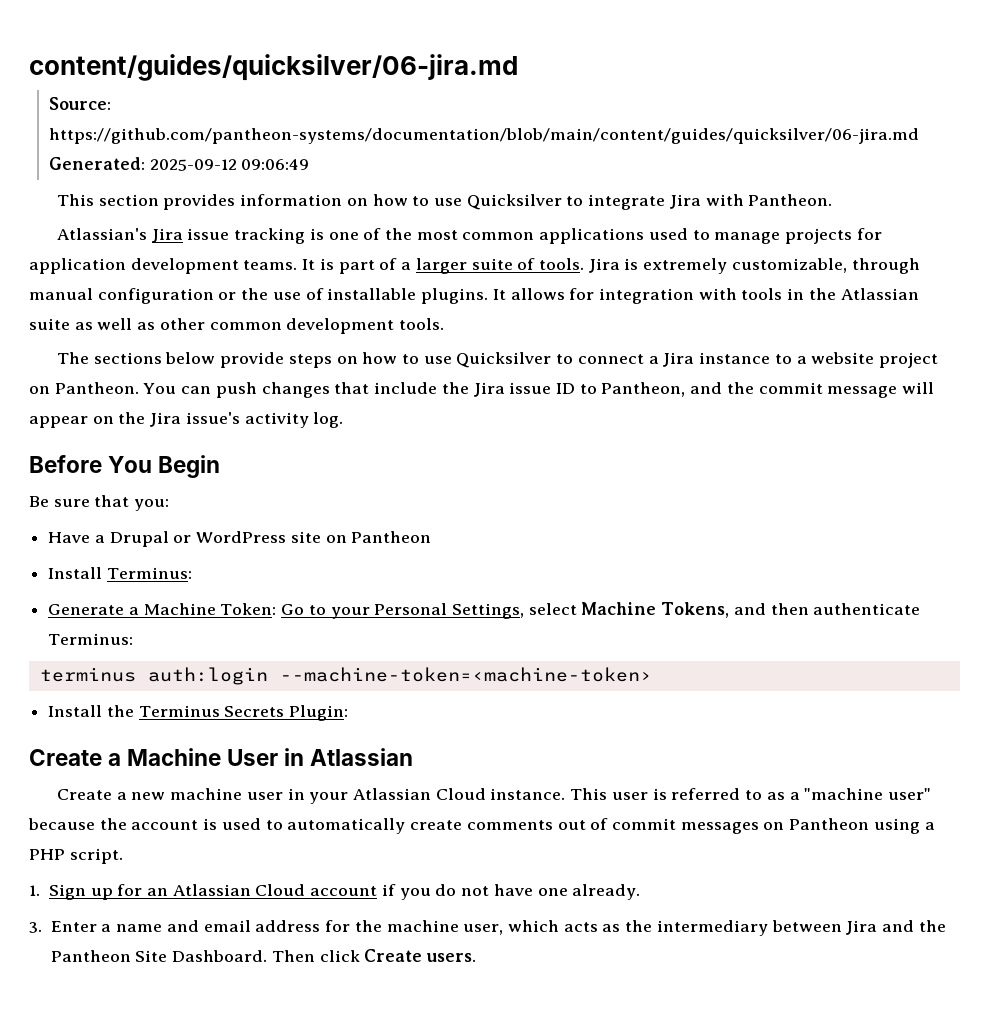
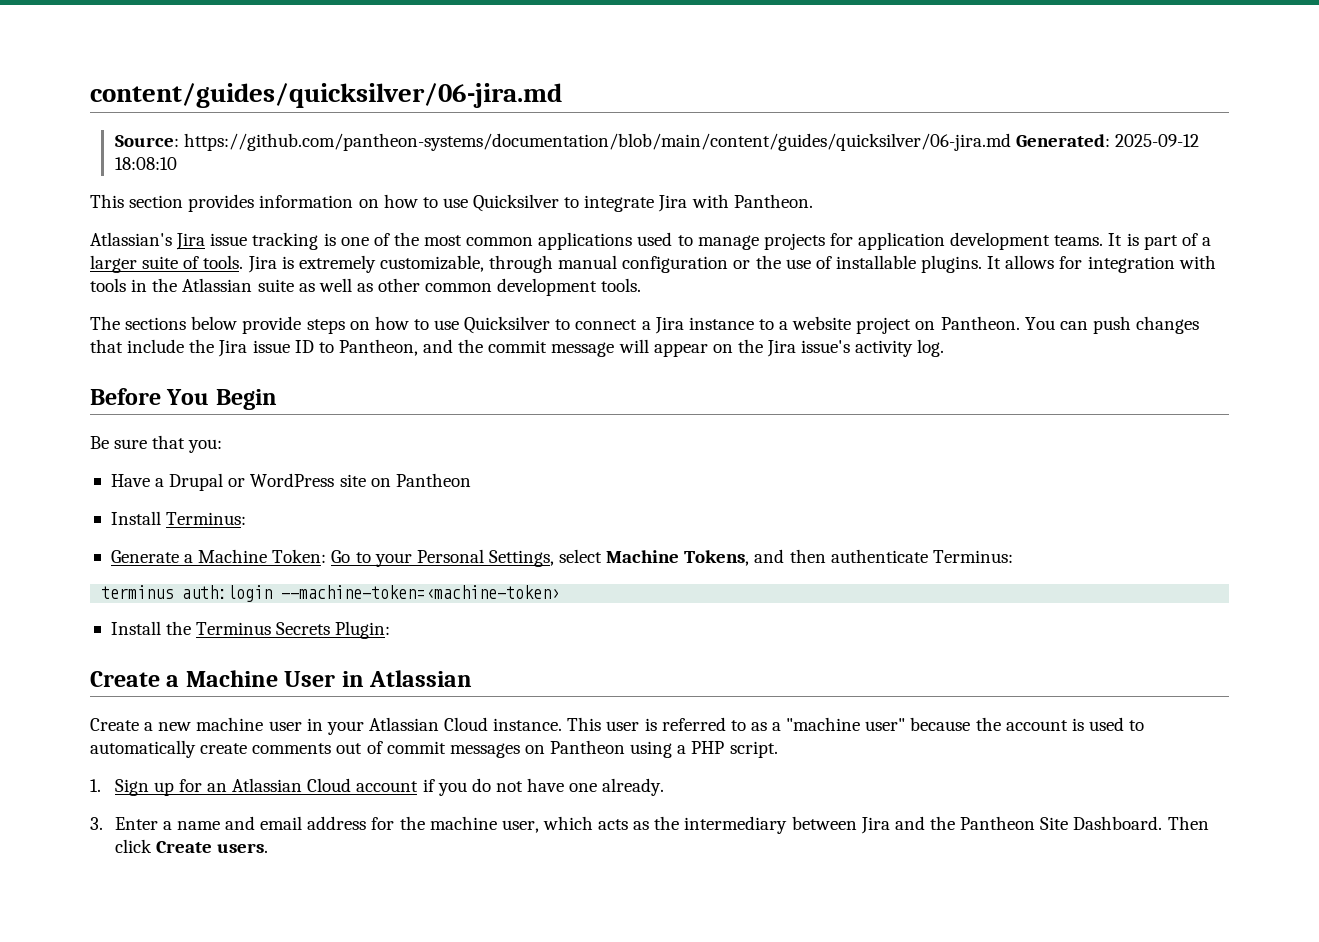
- Source: https://github.com/pantheon-systems/documentation/blob/main/content/guides/quicksilver/06-jira.md Generated: 2025-09-12 09:06:49
+ Source: https://github.com/pantheon-systems/documentation/blob/main/content/guides/quicksilver/06-jira.md Generated: 2025-09-12 18:08:10

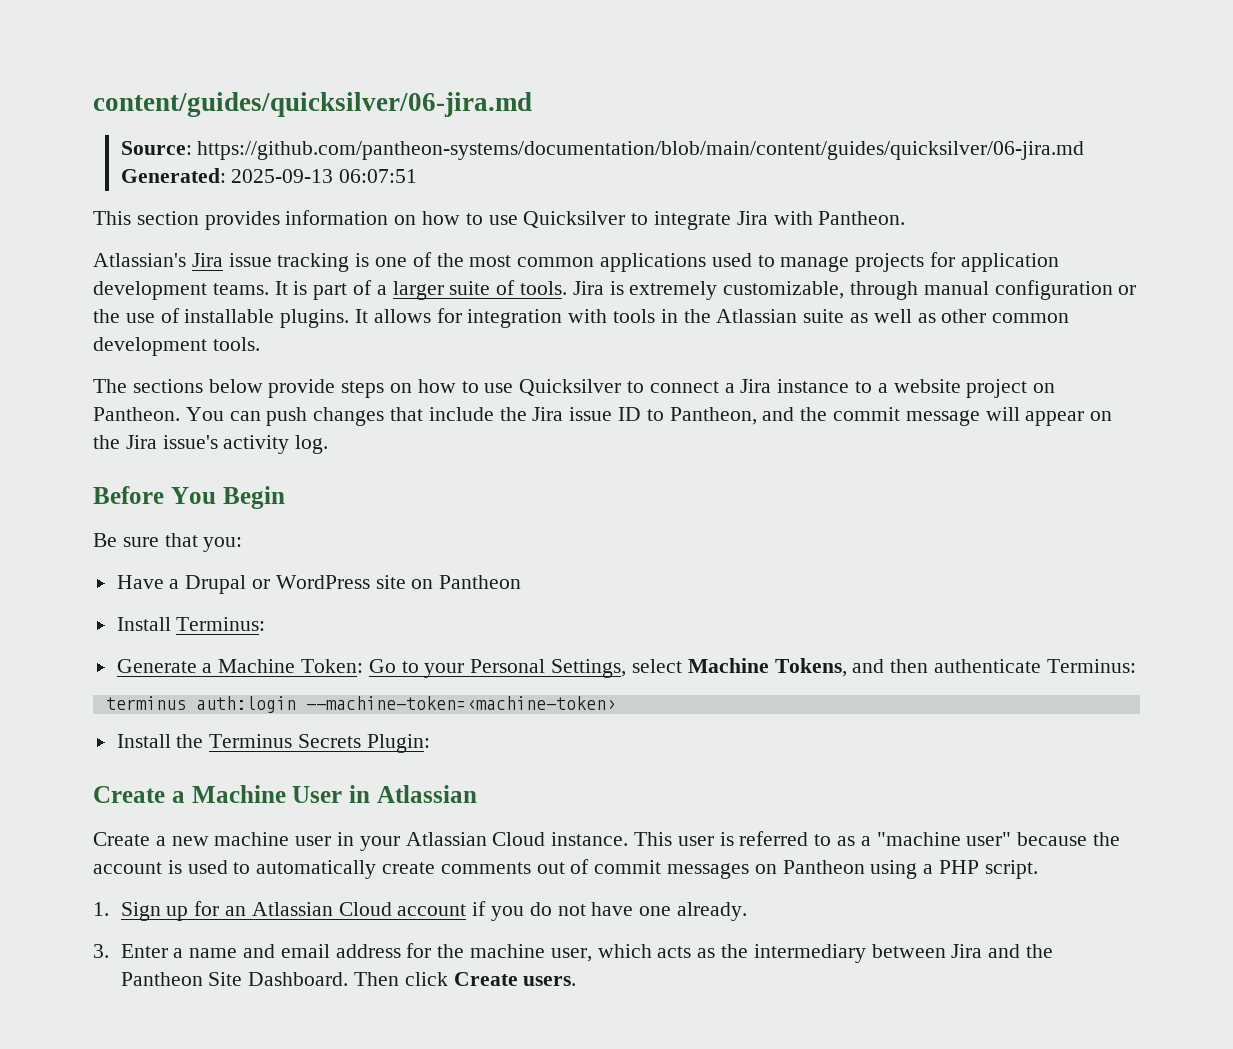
- Source: https://github.com/pantheon-systems/documentation/blob/main/content/guides/quicksilver/06-jira.md Generated: 2025-09-12 18:08:10
+ Source: https://github.com/pantheon-systems/documentation/blob/main/content/guides/quicksilver/06-jira.md Generated: 2025-09-13 06:07:51

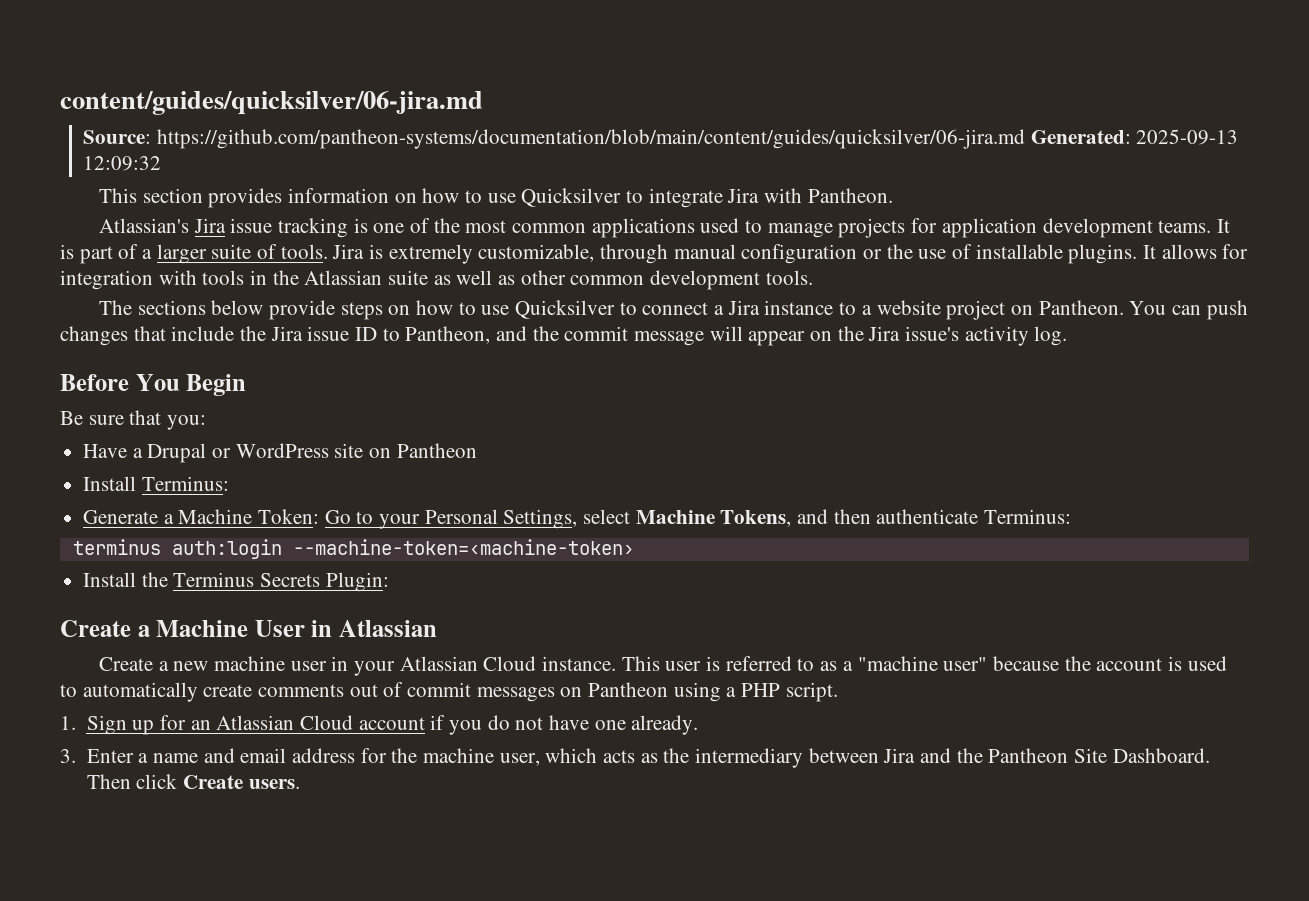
- Source: https://github.com/pantheon-systems/documentation/blob/main/content/guides/quicksilver/06-jira.md Generated: 2025-09-13 06:07:51
+ Source: https://github.com/pantheon-systems/documentation/blob/main/content/guides/quicksilver/06-jira.md Generated: 2025-09-13 12:09:32

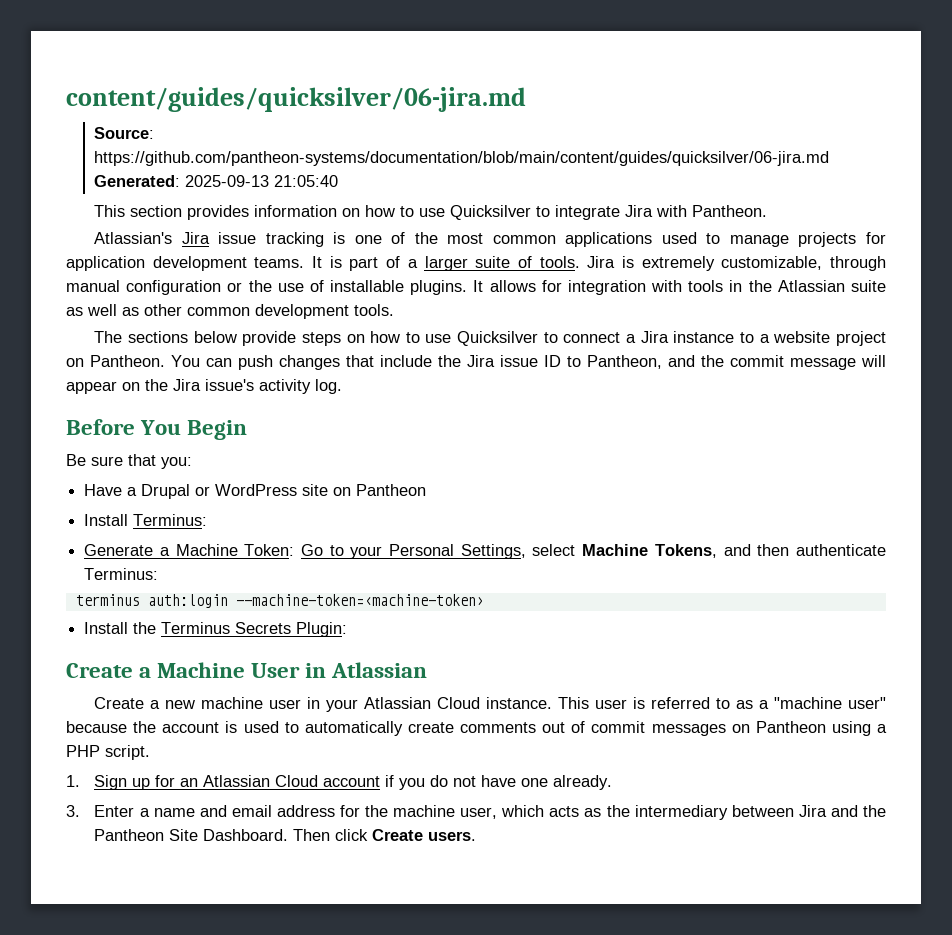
- Source: https://github.com/pantheon-systems/documentation/blob/main/content/guides/quicksilver/06-jira.md Generated: 2025-09-13 12:09:32
+ Source: https://github.com/pantheon-systems/documentation/blob/main/content/guides/quicksilver/06-jira.md Generated: 2025-09-13 21:05:40

